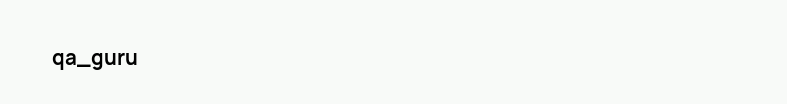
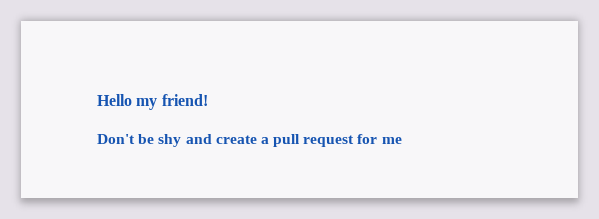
- qa_guru
+ Hello my friend!
+ Don't be shy and create a pull request for me

